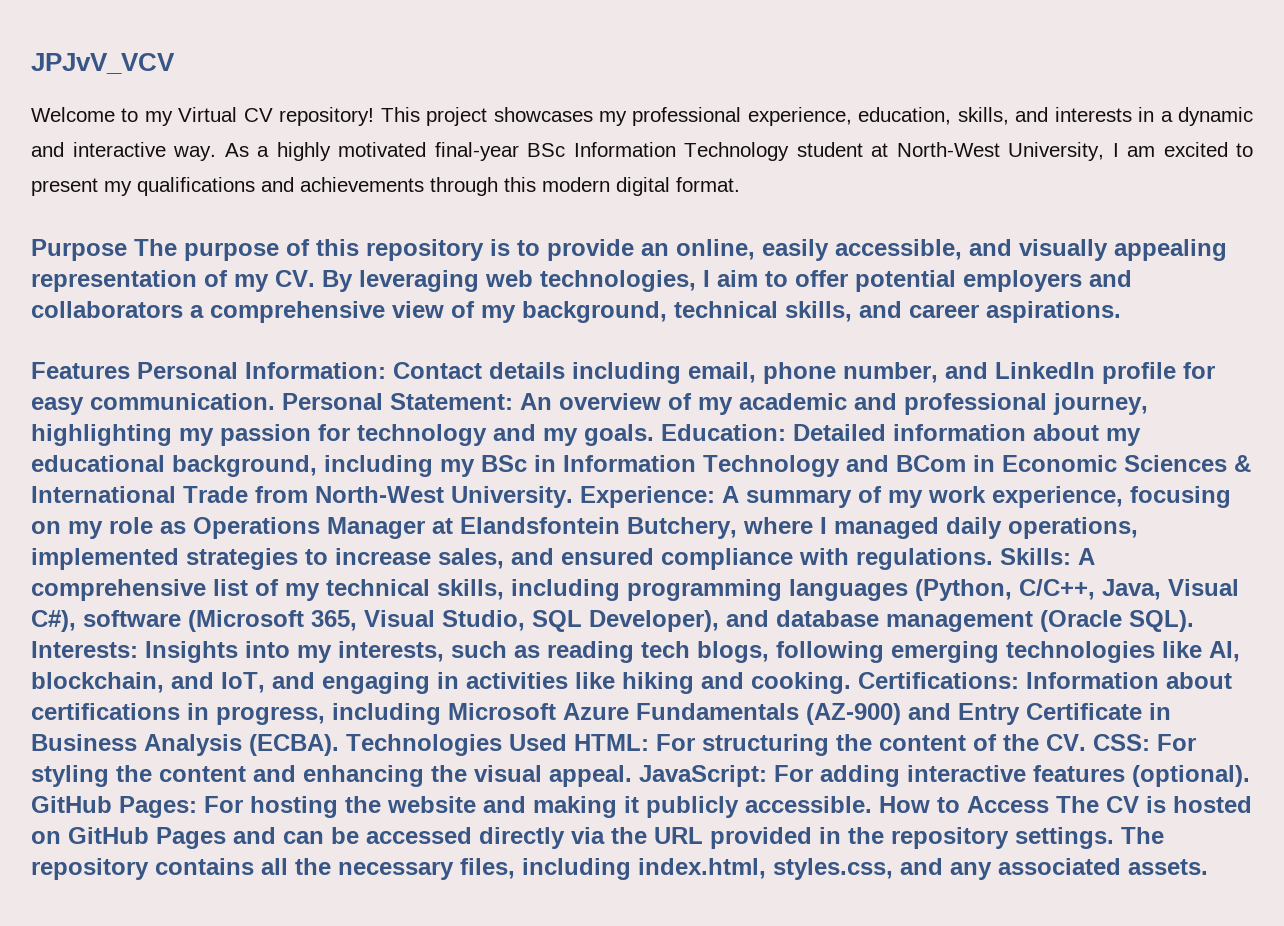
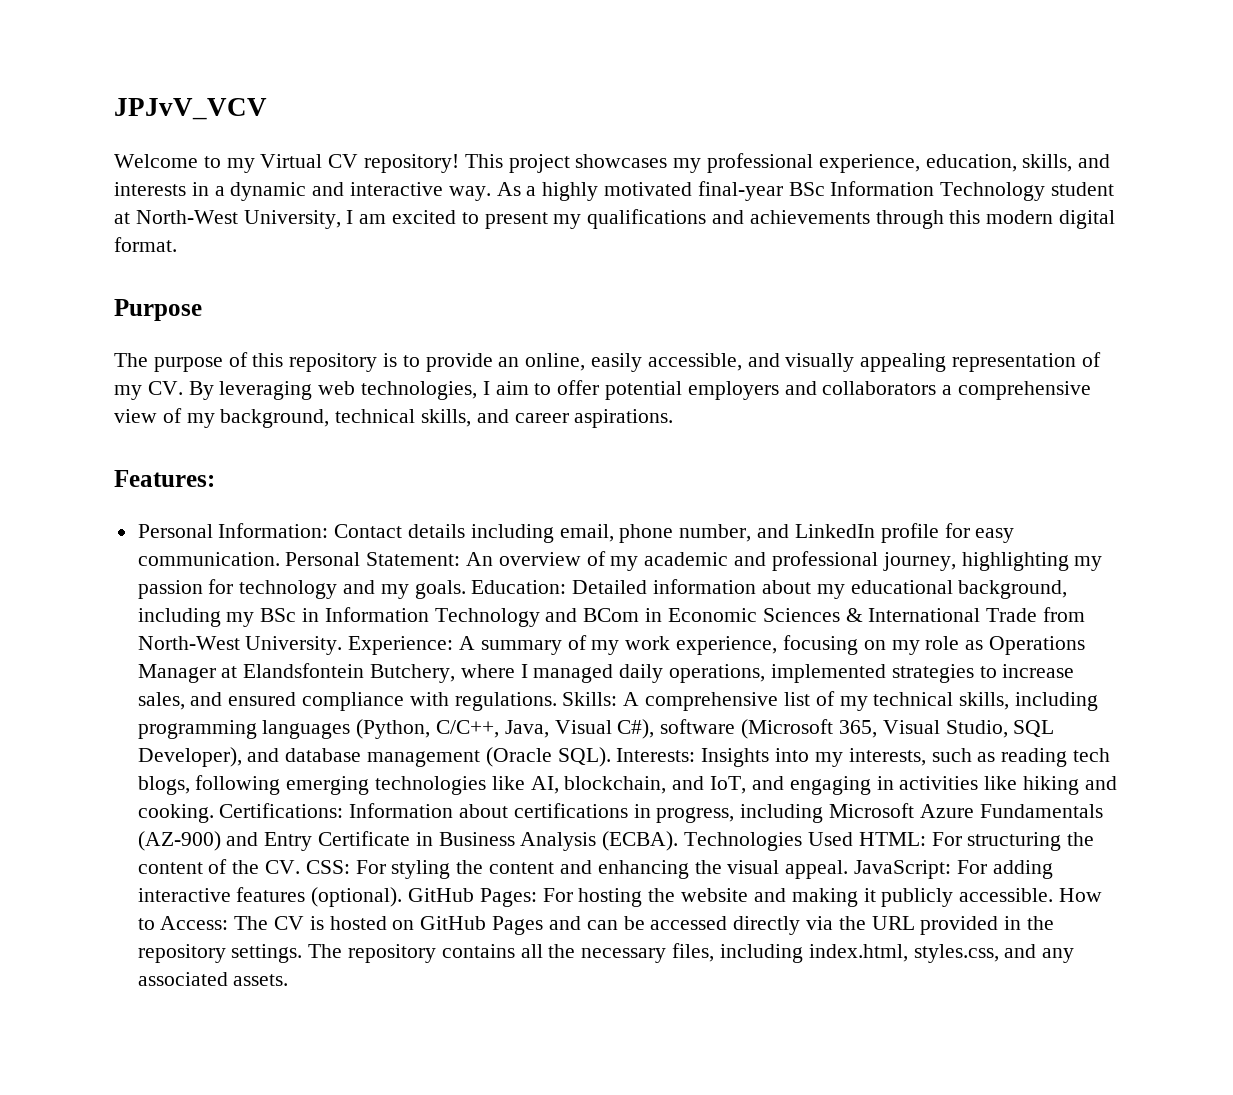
- Purpose The purpose of this repository is to provide an online, easily accessible, and visually appealing representation of my CV. By leveraging web technologies, I aim to offer potential employers and collaborators a comprehensive view of my background, technical skills, and career aspirations.
+ Purpose
+ The purpose of this repository is to provide an online, easily accessible, and visually appealing representation of my CV. By leveraging web technologies, I aim to offer potential employers and collaborators a comprehensive view of my background, technical skills, and career aspirations.
- Features Personal Information: Contact details including email, phone number, and LinkedIn profile for easy communication.
+ Features:
+ Personal Information: Contact details including email, phone number, and LinkedIn profile for easy communication.
- How to Access The CV is hosted on GitHub Pages and can be accessed directly via the URL provided in the repository settings.
+ How to Access: The CV is hosted on GitHub Pages and can be accessed directly via the URL provided in the repository settings.

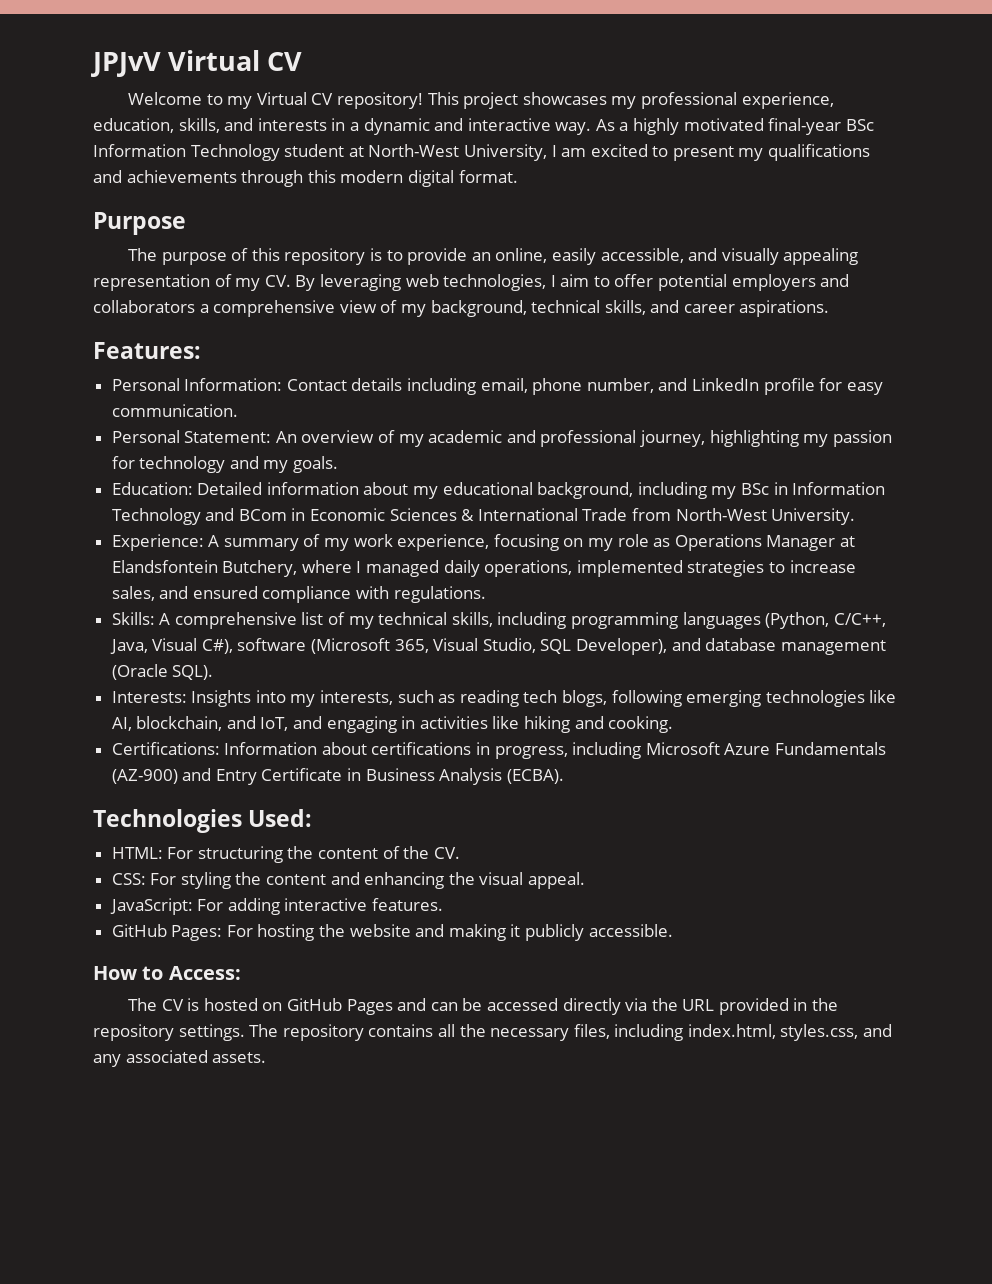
- JPJvV_VCV
+ JPJvV Virtual CV
- Contact details including email, phone number, and LinkedIn profile for easy communication. Personal Statement:
+ Contact details including email, phone number, and LinkedIn profile for easy communication.
+ Personal Statement:
- An overview of my academic and professional journey, highlighting my passion for technology and my goals. Education:
+ An overview of my academic and professional journey, highlighting my passion for technology and my goals.
+ Education:
- Detailed information about my educational background, including my BSc in Information Technology and BCom in Economic Sciences & International Trade from North-West University. Experience:
+ Detailed information about my educational background, including my BSc in Information Technology and BCom in Economic Sciences & International Trade from North-West University.
+ Experience:
- A summary of my work experience, focusing on my role as Operations Manager at Elandsfontein Butchery, where I managed daily operations, implemented strategies to increase sales, and ensured compliance with regulations. Skills:
+ A summary of my work experience, focusing on my role as Operations Manager at Elandsfontein Butchery, where I managed daily operations, implemented strategies to increase sales, and ensured compliance with regulations.
+ Skills:
- A comprehensive list of my technical skills, including programming languages (Python, C/C++, Java, Visual C#), software (Microsoft 365, Visual Studio, SQL Developer), and database management (Oracle SQL). Interests:
+ A comprehensive list of my technical skills, including programming languages (Python, C/C++, Java, Visual C#), software (Microsoft 365, Visual Studio, SQL Developer), and database management (Oracle SQL).
+ Interests:
- Insights into my interests, such as reading tech blogs, following emerging technologies like AI, blockchain, and IoT, and engaging in activities like hiking and cooking. Certifications:
+ Insights into my interests, such as reading tech blogs, following emerging technologies like AI, blockchain, and IoT, and engaging in activities like hiking and cooking.
+ Certifications:
- Information about certifications in progress, including Microsoft Azure Fundamentals (AZ-900) and Entry Certificate in Business Analysis (ECBA). Technologies Used HTML:
+ Information about certifications in progress, including Microsoft Azure Fundamentals (AZ-900) and Entry Certificate in Business Analysis (ECBA).
+ Technologies Used:
+ HTML:
- For structuring the content of the CV. CSS:
+ For structuring the content of the CV.
+ CSS:
- For styling the content and enhancing the visual appeal. JavaScript:
+ For styling the content and enhancing the visual appeal.
+ JavaScript:
- For adding interactive features (optional). GitHub Pages:
+ For adding interactive features.
+ GitHub Pages:
- For hosting the website and making it publicly accessible. How to Access: The CV is hosted on GitHub Pages and can be accessed directly via the URL provided in the repository settings.
+ For hosting the website and making it publicly accessible.
+ How to Access:
+ The CV is hosted on GitHub Pages and can be accessed directly via the URL provided in the repository settings.

